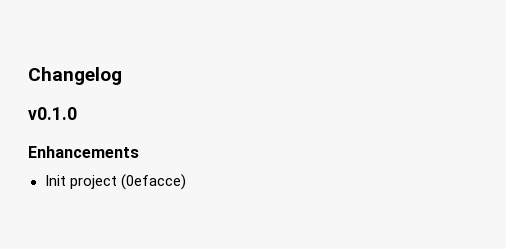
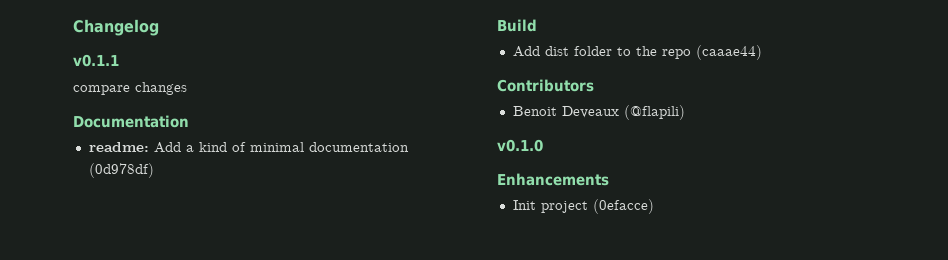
+ v0.1.1
+ compare changes
+ Documentation
+ readme: Add a kind of minimal documentation (0d978df)
+ Build
+ Add dist folder to the repo (caaae44)
+ Contributors
+ Benoit Deveaux (@flapili)

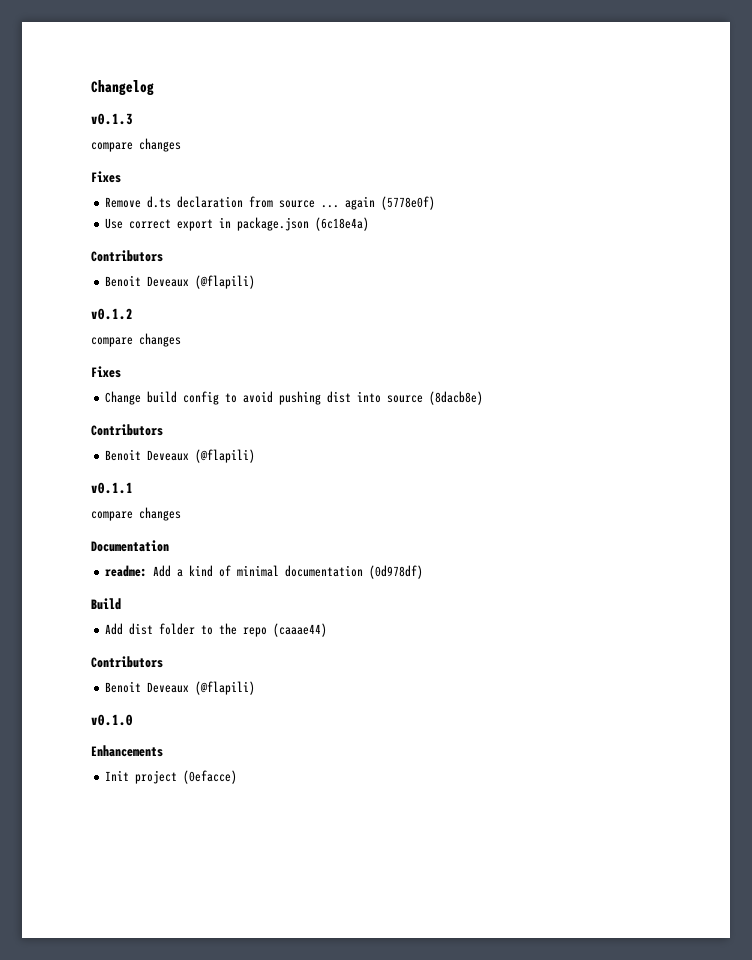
+ v0.1.3
+ compare changes
+ Fixes
+ Remove d.ts declaration from source ... again (5778e0f)
+ Use correct export in package.json (6c18e4a)
+ Contributors
+ Benoit Deveaux (@flapili)
+ v0.1.2
+ compare changes
+ Fixes
+ Change build config to avoid pushing dist into source (8dacb8e)
+ Contributors
+ Benoit Deveaux (@flapili)

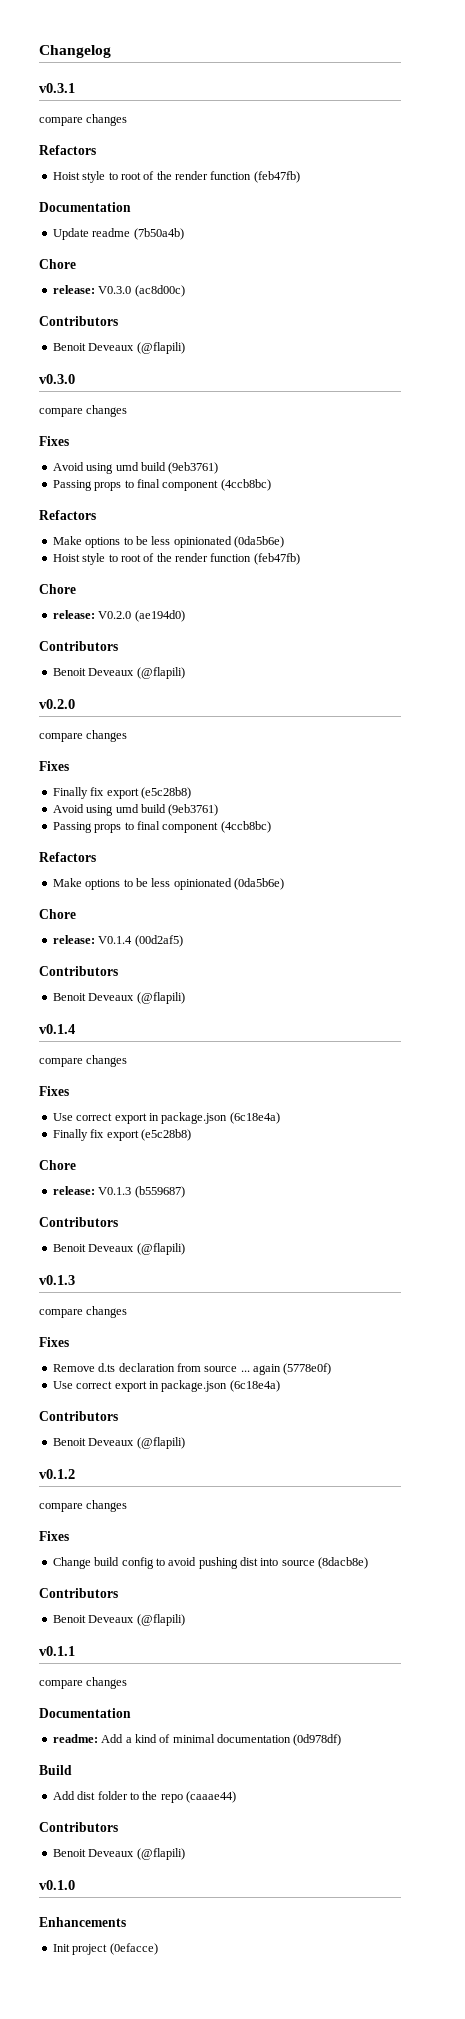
+ v0.3.1
+ compare changes
+ Refactors
+ Hoist style to root of the render function (feb47fb)
+ Documentation
+ Update readme (7b50a4b)
+ Chore
+ release: V0.3.0 (ac8d00c)
+ Contributors
+ Benoit Deveaux (@flapili)
+ v0.3.0
+ compare changes
+ Fixes
+ Avoid using umd build (9eb3761)
+ Passing props to final component (4ccb8bc)
+ Refactors
+ Make options to be less opinionated (0da5b6e)
+ Hoist style to root of the render function (feb47fb)
+ Chore
+ release: V0.2.0 (ae194d0)
+ Contributors
+ Benoit Deveaux (@flapili)
+ v0.2.0
+ compare changes
+ Fixes
+ Finally fix export (e5c28b8)
+ Avoid using umd build (9eb3761)
+ Passing props to final component (4ccb8bc)
+ Refactors
+ Make options to be less opinionated (0da5b6e)
+ Chore
+ release: V0.1.4 (00d2af5)
+ Contributors
+ Benoit Deveaux (@flapili)
+ v0.1.4
+ compare changes
+ Fixes
+ Use correct export in package.json (6c18e4a)
+ Finally fix export (e5c28b8)
+ Chore
+ release: V0.1.3 (b559687)
+ Contributors
+ Benoit Deveaux (@flapili)

